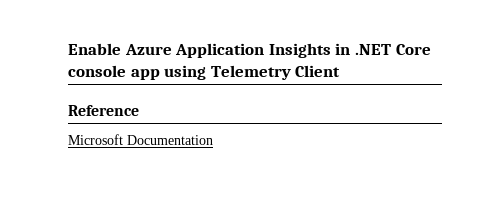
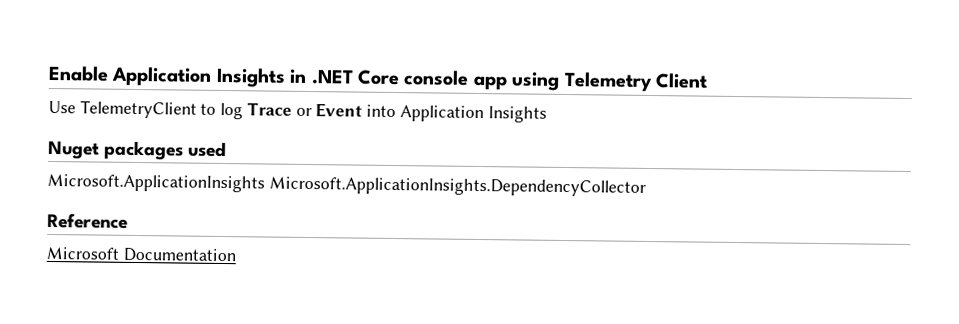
- Enable Azure Application Insights in .NET Core console app using Telemetry Client
+ Enable Application Insights in .NET Core console app using Telemetry Client
+ Use TelemetryClient to log Trace or Event into Application Insights
+ Nuget packages used
+ Microsoft.ApplicationInsights Microsoft.ApplicationInsights.DependencyCollector

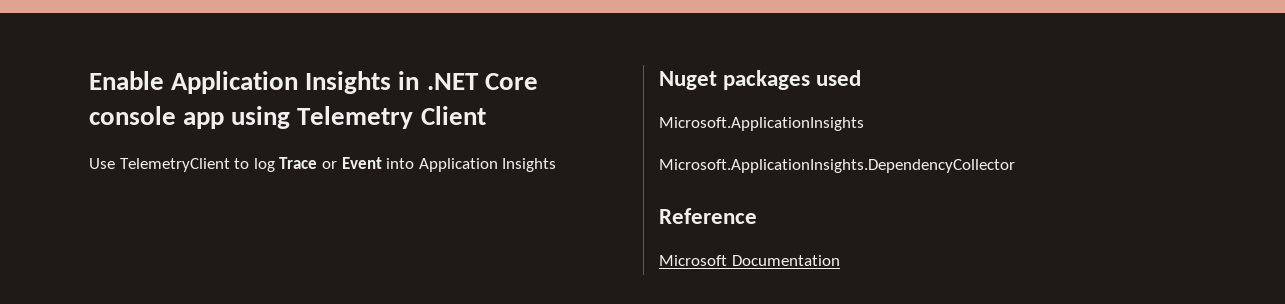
- Microsoft.ApplicationInsights Microsoft.ApplicationInsights.DependencyCollector
+ Microsoft.ApplicationInsights
+ Microsoft.ApplicationInsights.DependencyCollector

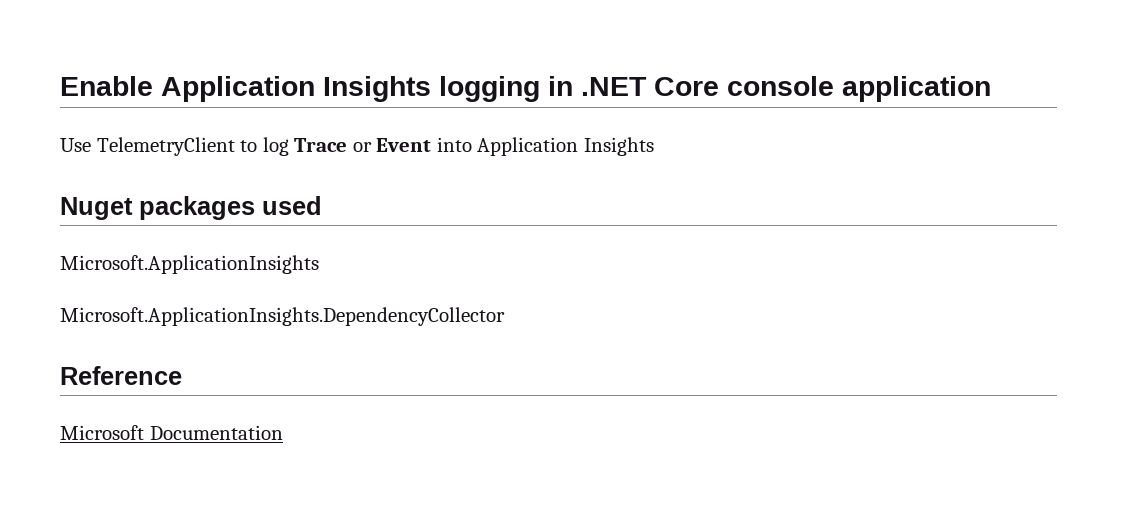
- Enable Application Insights in .NET Core console app using Telemetry Client
+ Enable Application Insights logging in .NET Core console application

